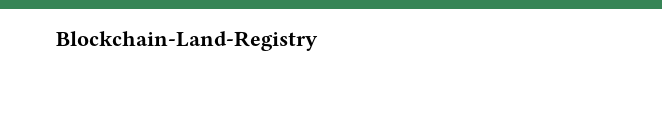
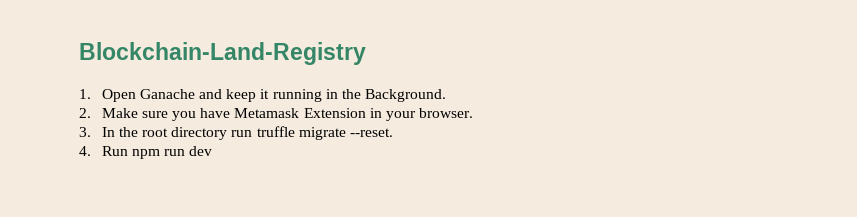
+ 1. Open Ganache and keep it running in the Background.
+ 2. Make sure you have Metamask Extension in your browser.
+ 3. In the root directory run truffle migrate --reset.
+ 4. Run npm run dev

